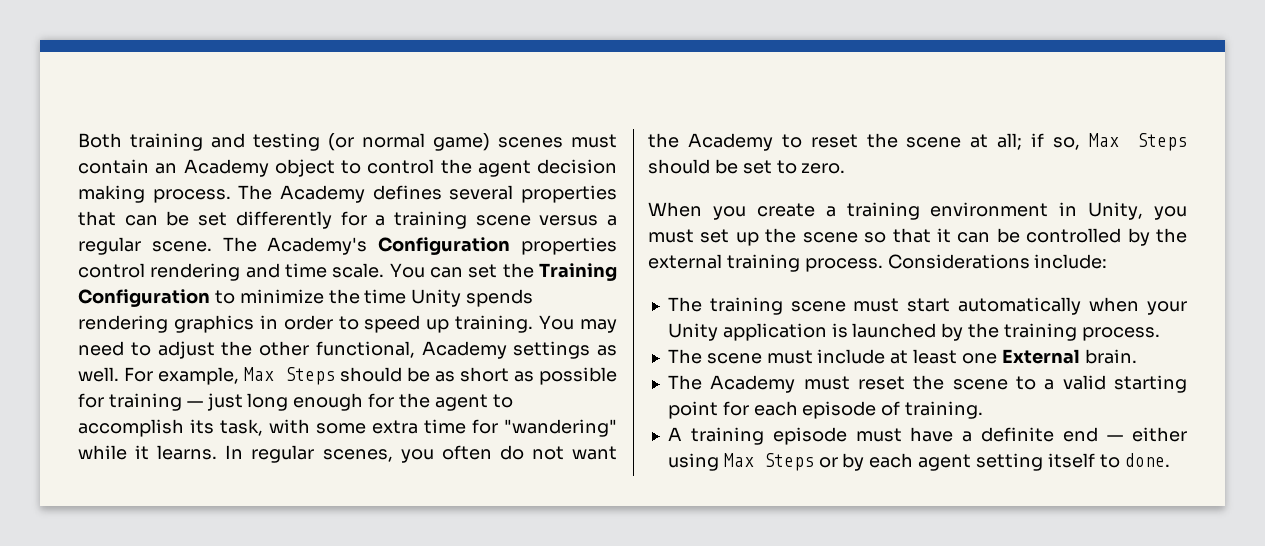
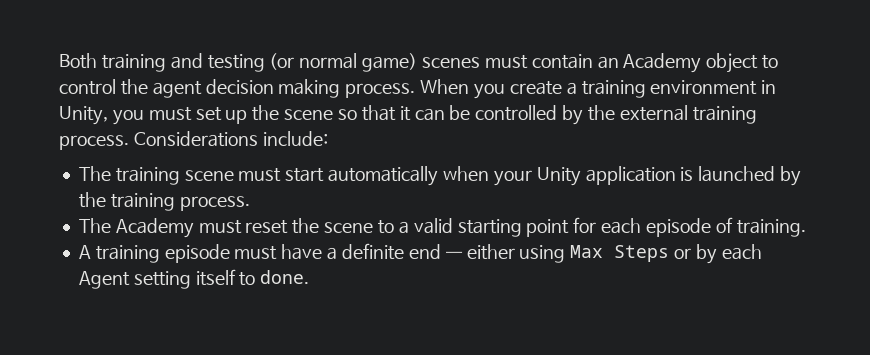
- Both training and testing (or normal game) scenes must contain an Academy object to control the agent decision making process. The Academy defines several properties that can be set differently for a training scene versus a regular scene. The Academy's Configuration properties control rendering and time scale. You can set the Training Configuration to minimize the time Unity spends rendering graphics in order to speed up training. You may need to adjust the other functional, Academy settings as well. For example, Max Steps should be as short as possible for training — just long enough for the agent to accomplish its task, with some extra time for "wandering" while it learns. In regular scenes, you often do not want the Academy to reset the scene at all; if so, Max Steps should be set to zero.
- When you create a training environment in Unity, you must set up the scene so that it can be controlled by the external training process.
+ Both training and testing (or normal game) scenes must contain an Academy object to control the agent decision making process. When you create a training environment in Unity, you must set up the scene so that it can be controlled by the external training process.
- The scene must include at least one External brain.
- A training episode must have a definite end — either using Max Steps or by each agent setting itself to done.
+ A training episode must have a definite end — either using Max Steps or by each Agent setting itself to done.

